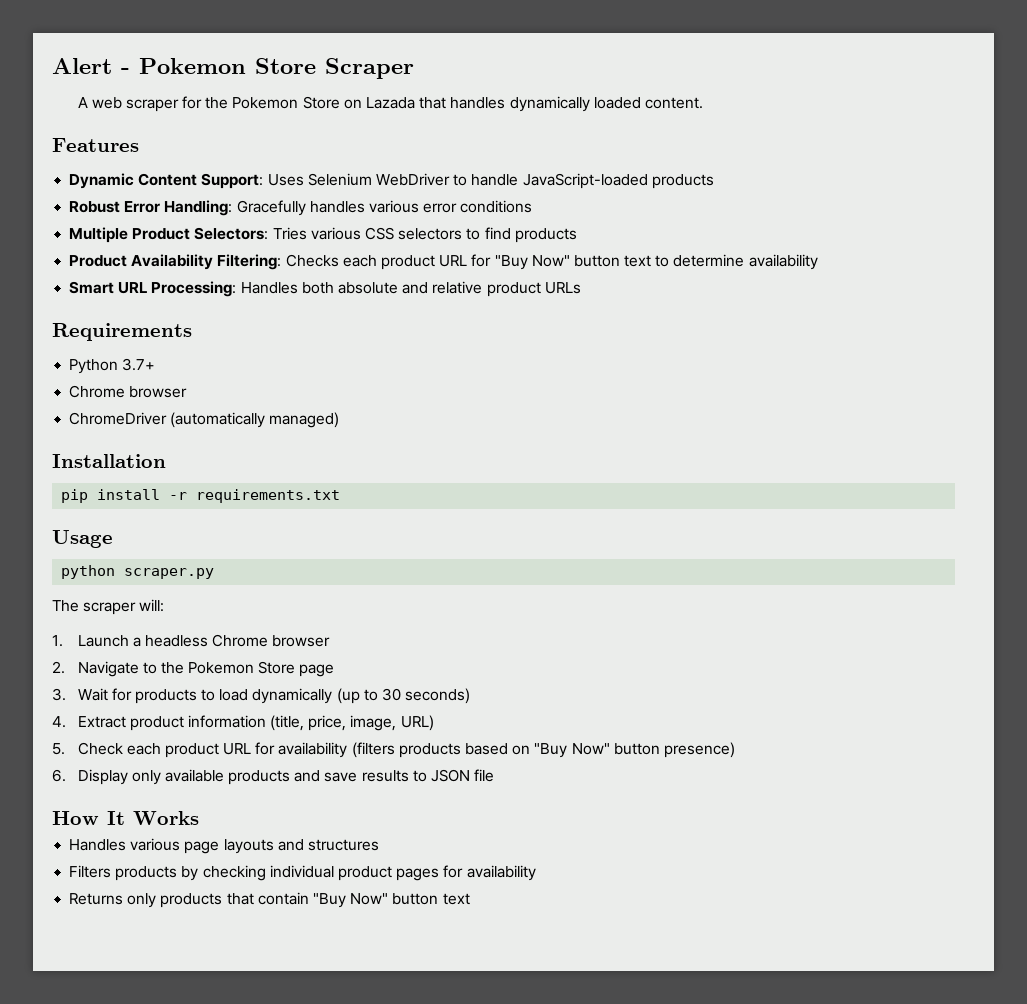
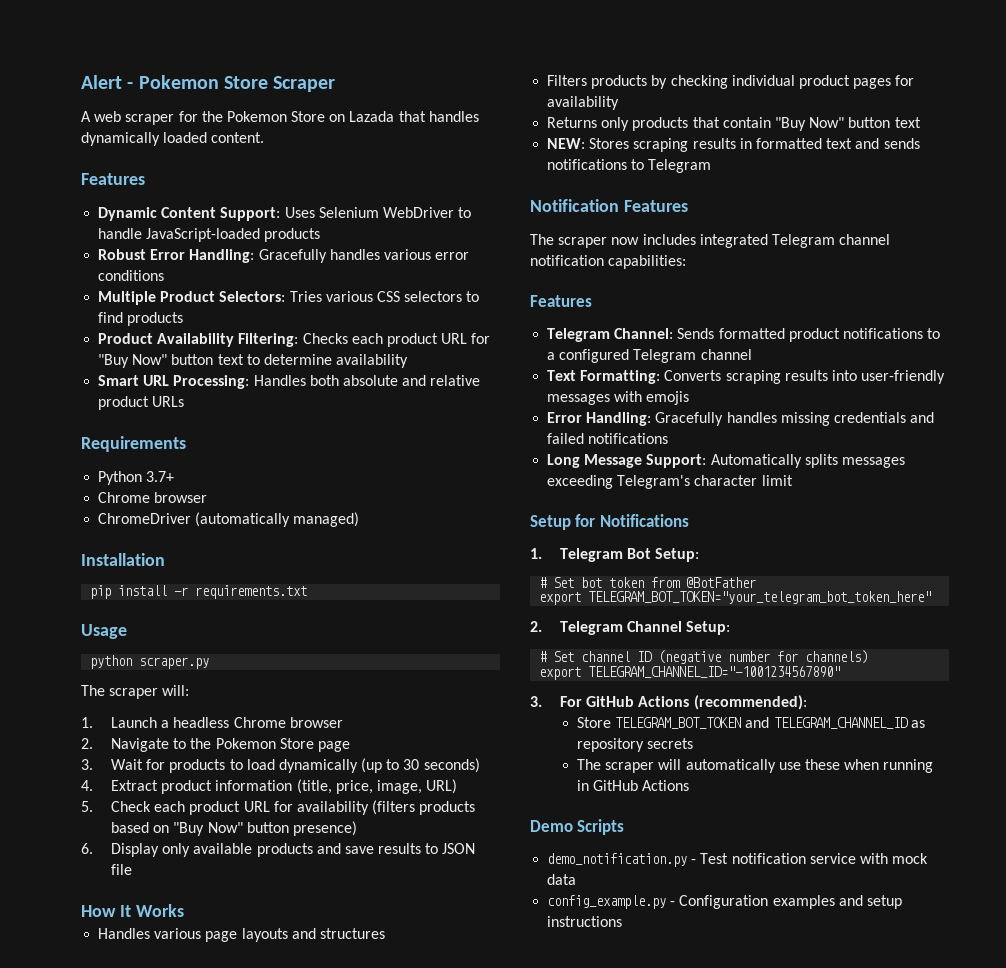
+ NEW: Stores scraping results in formatted text and sends notifications to Telegram
+ Notification Features
+ The scraper now includes integrated Telegram channel notification capabilities:
+ Features
+ Telegram Channel: Sends formatted product notifications to a configured Telegram channel
+ Text Formatting: Converts scraping results into user-friendly messages with emojis
+ Error Handling: Gracefully handles missing credentials and failed notifications
+ Long Message Support: Automatically splits messages exceeding Telegram's character limit
+ Setup for Notifications
+ 1. Telegram Bot Setup:
+ # Set bot token from @BotFather
+ export TELEGRAM_BOT_TOKEN="your_telegram_bot_token_here"
+ 2. Telegram Channel Setup:
+ # Set channel ID (negative number for channels)
+ export TELEGRAM_CHANNEL_ID="-1001234567890"
+ 3. For GitHub Actions (recommended):
+ Store TELEGRAM_BOT_TOKEN and TELEGRAM_CHANNEL_ID as repository secrets
+ The scraper will automatically use these when running in GitHub Actions
+ Demo Scripts
+ demo_notification.py - Test notification service with mock data
+ config_example.py - Configuration examples and setup instructions

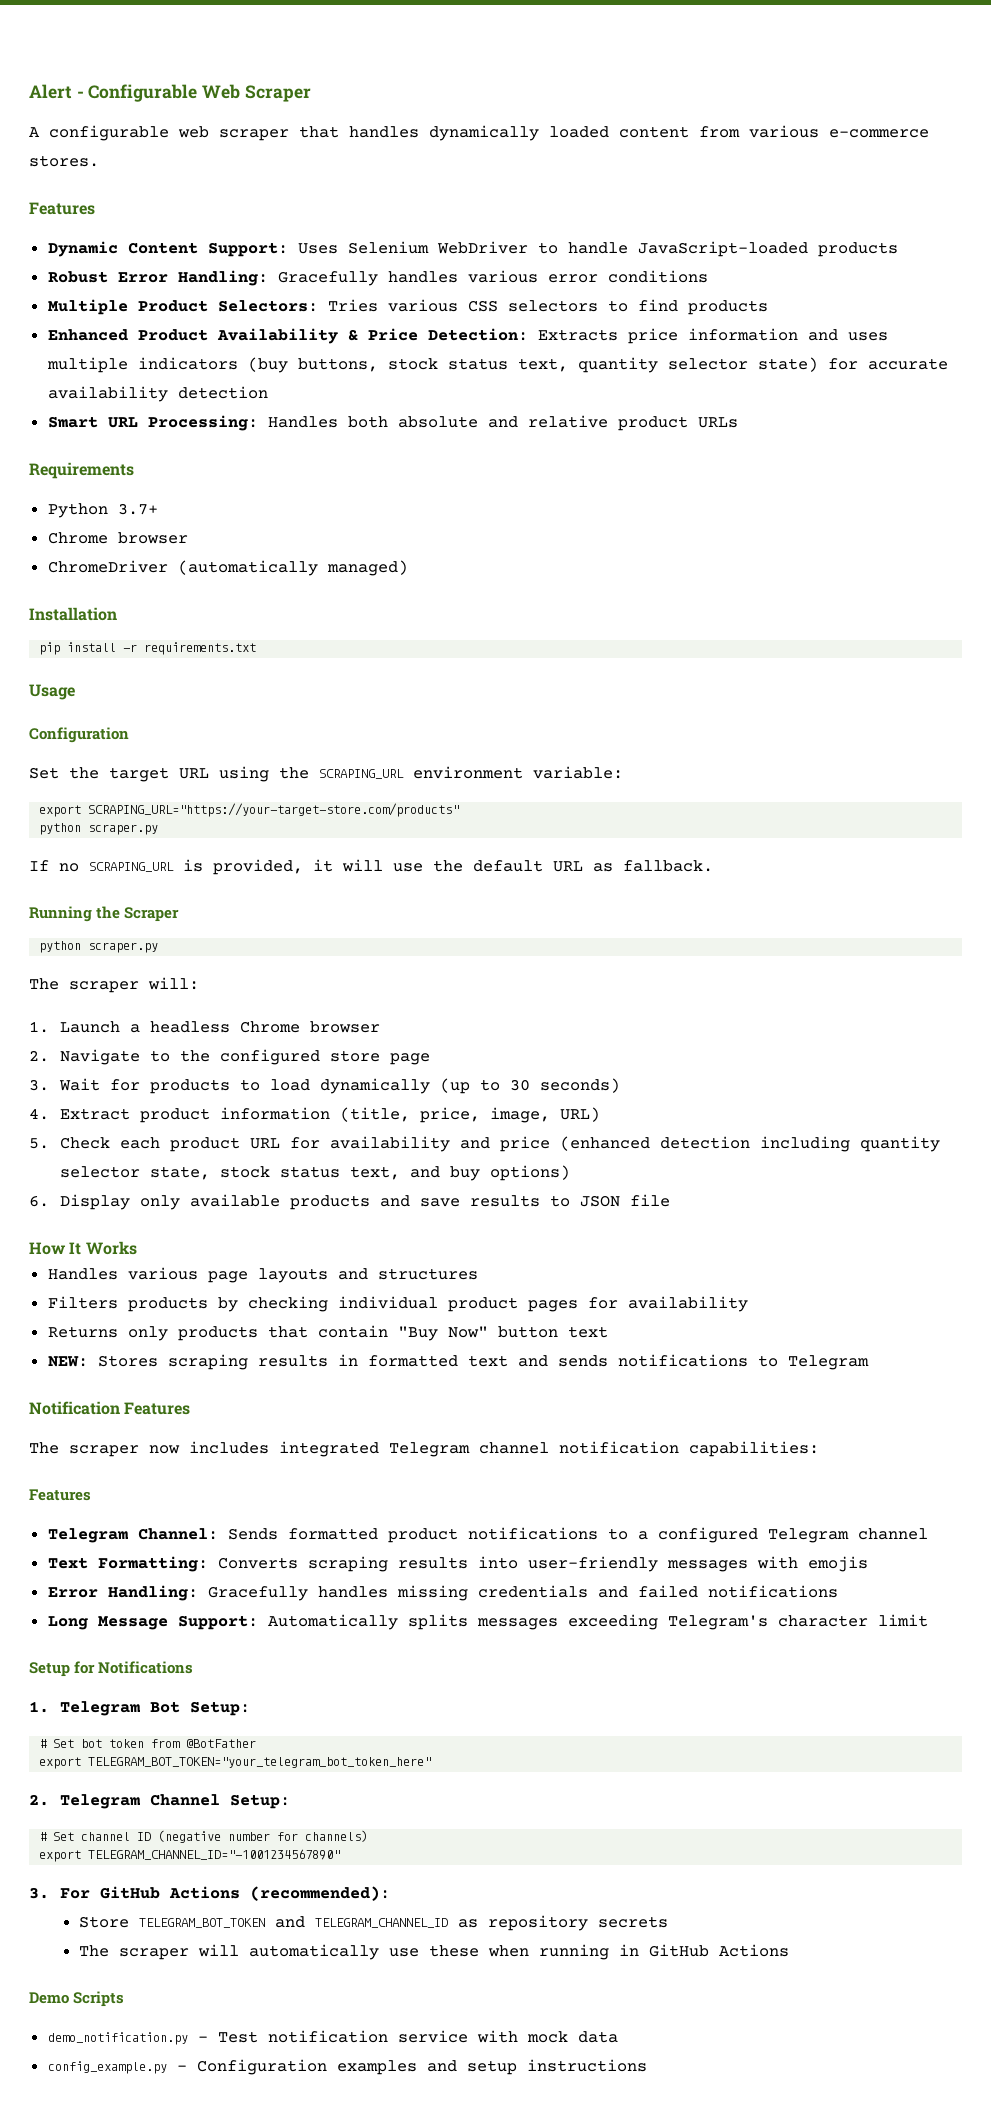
- Alert - Pokemon Store Scraper
+ Alert - Configurable Web Scraper
- A web scraper for the Pokemon Store on Lazada that handles dynamically loaded content.
+ A configurable web scraper that handles dynamically loaded content from various e-commerce stores.
- Product Availability Filtering: Checks each product URL for "Buy Now" button text to determine availability
+ Enhanced Product Availability & Price Detection: Extracts price information and uses multiple indicators (buy buttons, stock status text, quantity selector state) for accurate availability detection
  Usage
+ Configuration
+ Set the target URL using the SCRAPING_URL environment variable:
+ export SCRAPING_URL="https://your-target-store.com/products"
+ python scraper.py
+ If no SCRAPING_URL is provided, it will use the default URL as fallback.
+ Running the Scraper
- 2. Navigate to the Pokemon Store page
+ 2. Navigate to the configured store page
- 5. Check each product URL for availability (filters products based on "Buy Now" button presence)
+ 5. Check each product URL for availability and price (enhanced detection including quantity selector state, stock status text, and buy options)

